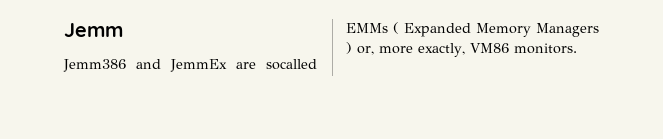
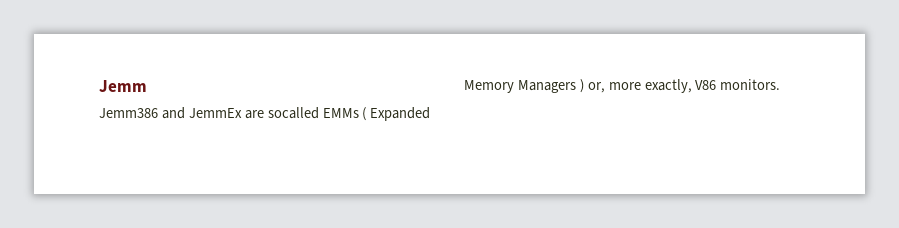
- Jemm386 and JemmEx are socalled EMMs ( Expanded Memory Managers ) or, more exactly, VM86 monitors.
+ Jemm386 and JemmEx are socalled EMMs ( Expanded Memory Managers ) or, more exactly, V86 monitors.

